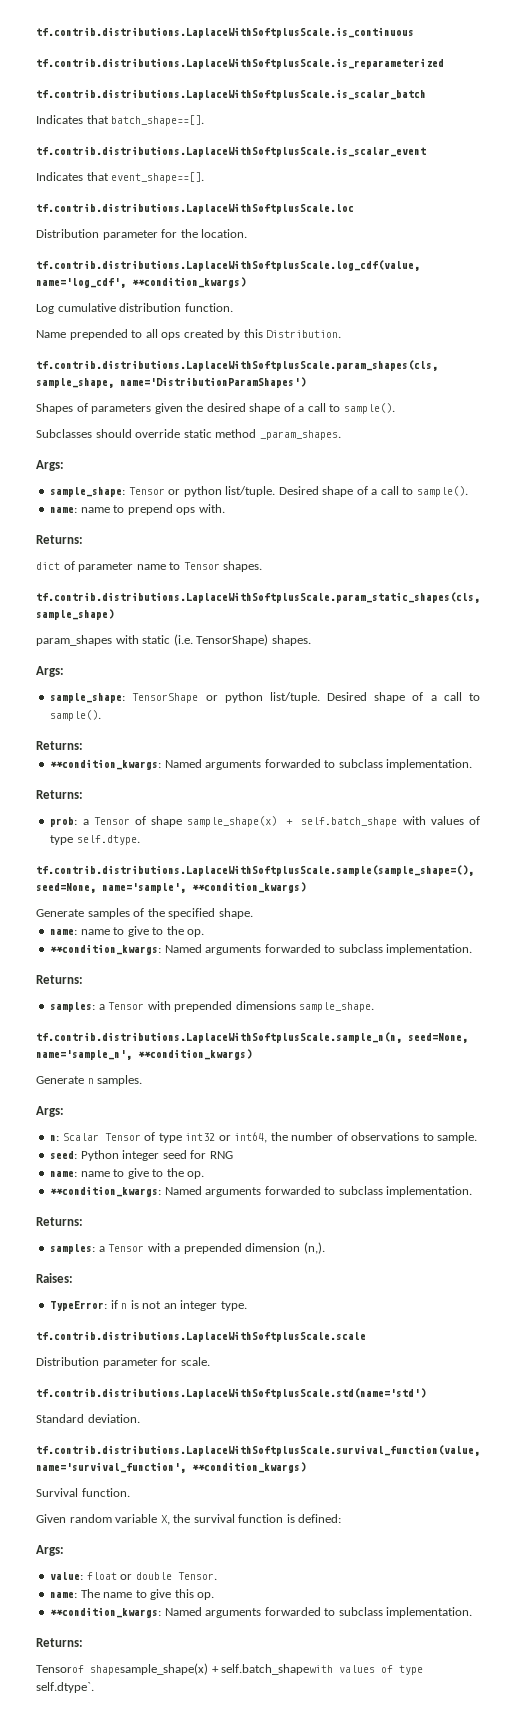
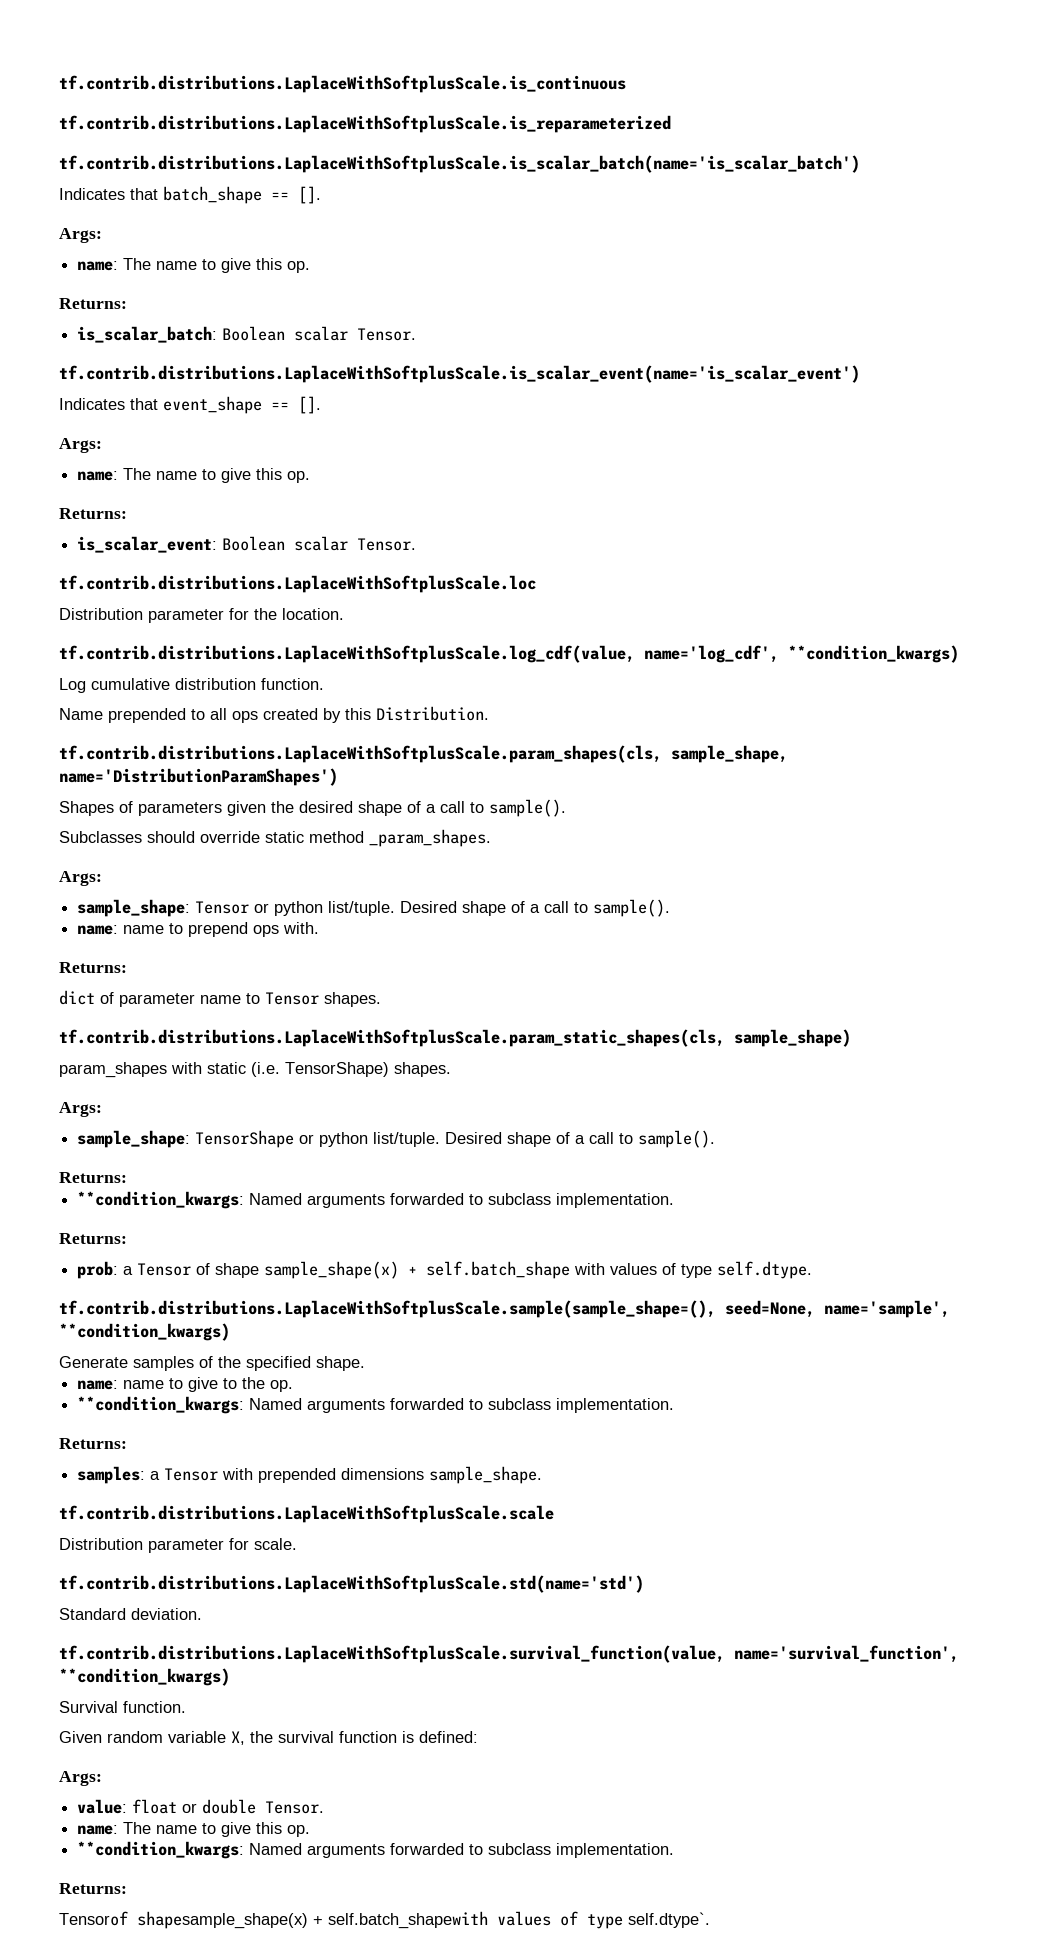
- tf.contrib.distributions.LaplaceWithSoftplusScale.is_scalar_batch
- Indicates that batch_shape==[].
- tf.contrib.distributions.LaplaceWithSoftplusScale.is_scalar_event
- Indicates that event_shape==[].
+ tf.contrib.distributions.LaplaceWithSoftplusScale.is_scalar_batch(name='is_scalar_batch')
+ Indicates that batch_shape == [].
+ Args:
+ name: The name to give this op.
+ Returns:
+ is_scalar_batch: Boolean scalar Tensor.
+ tf.contrib.distributions.LaplaceWithSoftplusScale.is_scalar_event(name='is_scalar_event')
+ Indicates that event_shape == [].
+ Args:
+ name: The name to give this op.
+ Returns:
+ is_scalar_event: Boolean scalar Tensor.
- tf.contrib.distributions.LaplaceWithSoftplusScale.sample_n(n, seed=None, name='sample_n', **condition_kwargs)
- Generate n samples.
- Args:
- n: Scalar Tensor of type int32 or int64, the number of observations to sample.
- seed: Python integer seed for RNG
- name: name to give to the op.
- **condition_kwargs: Named arguments forwarded to subclass implementation.
- Returns:
- samples: a Tensor with a prepended dimension (n,).
- Raises:
- TypeError: if n is not an integer type.

